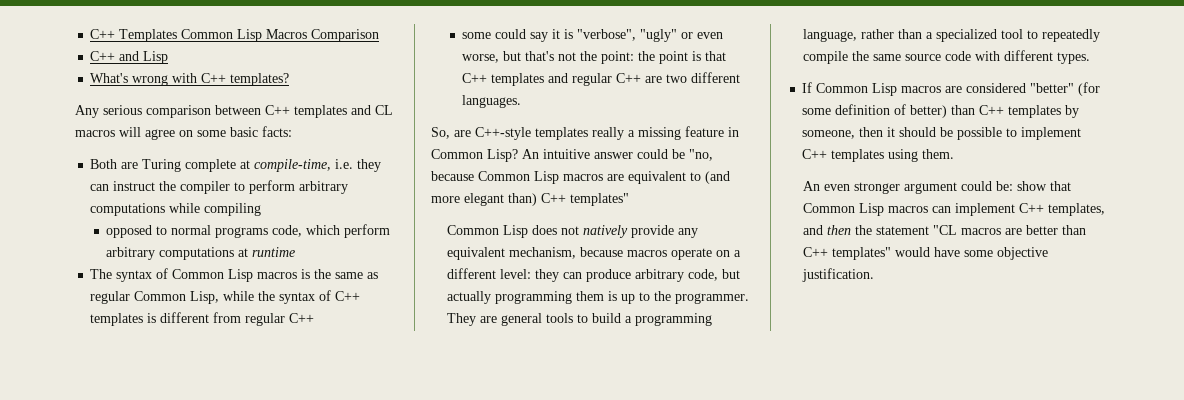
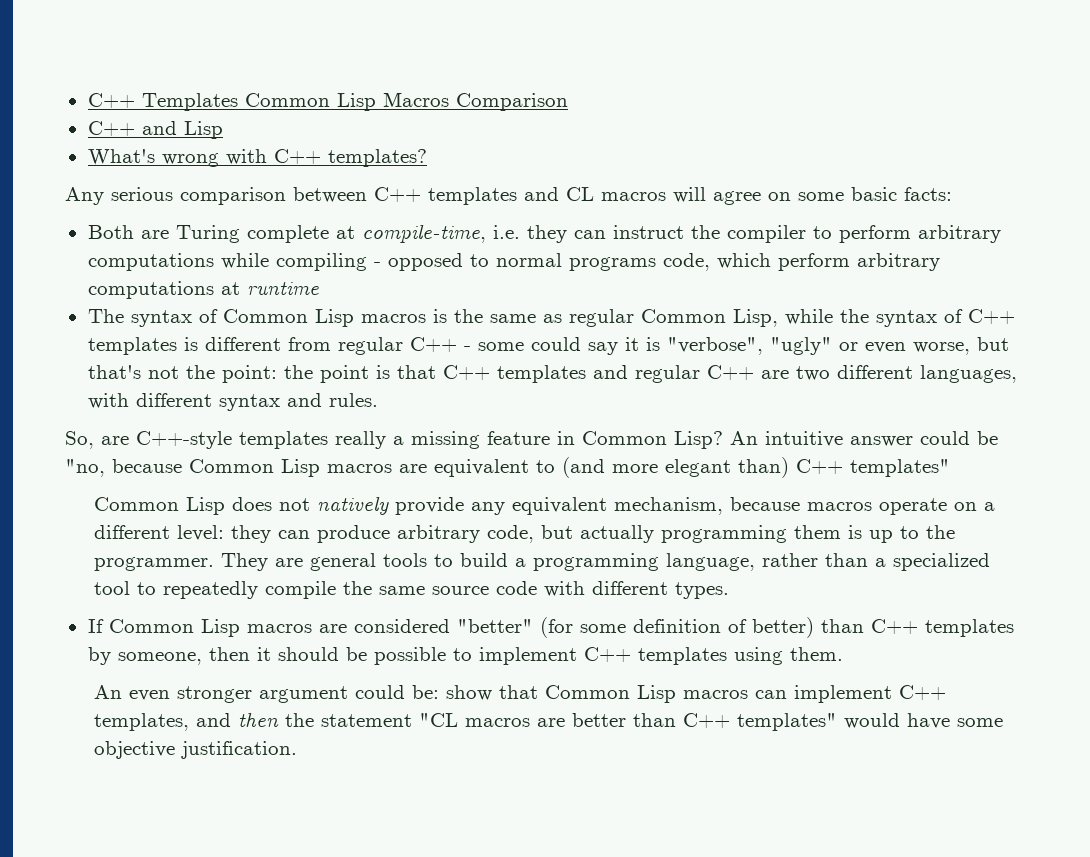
- Both are Turing complete at compile-time, i.e. they can instruct the compiler to perform arbitrary computations while compiling
- opposed to normal programs code, which perform arbitrary computations at runtime
+ Both are Turing complete at compile-time, i.e. they can instruct the compiler to perform arbitrary computations while compiling - opposed to normal programs code, which perform arbitrary computations at runtime
- The syntax of Common Lisp macros is the same as regular Common Lisp, while the syntax of C++ templates is different from regular C++
- some could say it is "verbose", "ugly" or even worse, but that's not the point: the point is that C++ templates and regular C++ are two different languages.
+ The syntax of Common Lisp macros is the same as regular Common Lisp, while the syntax of C++ templates is different from regular C++ - some could say it is "verbose", "ugly" or even worse, but that's not the point: the point is that C++ templates and regular C++ are two different languages, with different syntax and rules.

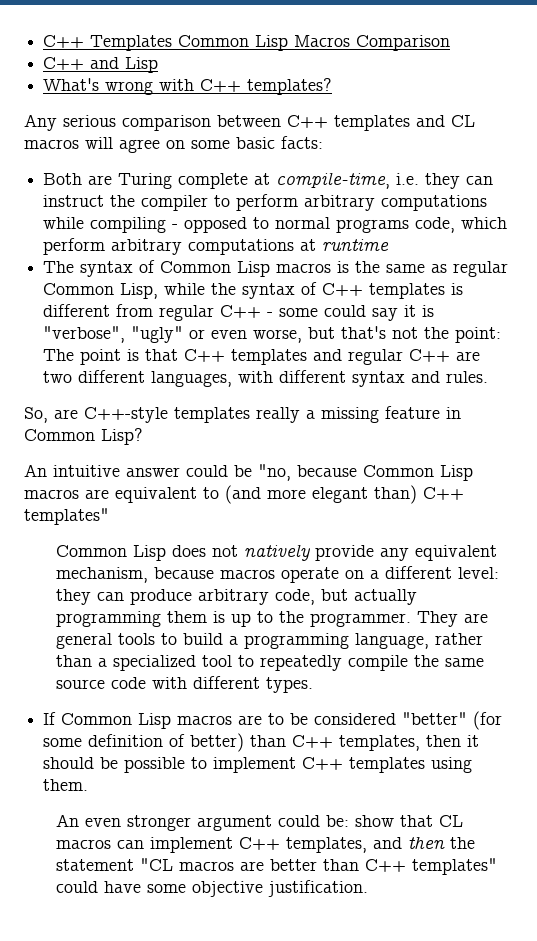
- The syntax of Common Lisp macros is the same as regular Common Lisp, while the syntax of C++ templates is different from regular C++ - some could say it is "verbose", "ugly" or even worse, but that's not the point: the point is that C++ templates and regular C++ are two different languages, with different syntax and rules.
+ The syntax of Common Lisp macros is the same as regular Common Lisp, while the syntax of C++ templates is different from regular C++ - some could say it is "verbose", "ugly" or even worse, but that's not the point: The point is that C++ templates and regular C++ are two different languages, with different syntax and rules.
- So, are C++-style templates really a missing feature in Common Lisp? An intuitive answer could be "no, because Common Lisp macros are equivalent to (and more elegant than) C++ templates"
+ So, are C++-style templates really a missing feature in Common Lisp?
+ An intuitive answer could be "no, because Common Lisp macros are equivalent to (and more elegant than) C++ templates"
- If Common Lisp macros are considered "better" (for some definition of better) than C++ templates by someone, then it should be possible to implement C++ templates using them.
+ If Common Lisp macros are to be considered "better" (for some definition of better) than C++ templates, then it should be possible to implement C++ templates using them.
- An even stronger argument could be: show that Common Lisp macros can implement C++ templates, and then the statement "CL macros are better than C++ templates" would have some objective justification.
+ An even stronger argument could be: show that CL macros can implement C++ templates, and then the statement "CL macros are better than C++ templates" could have some objective justification.

